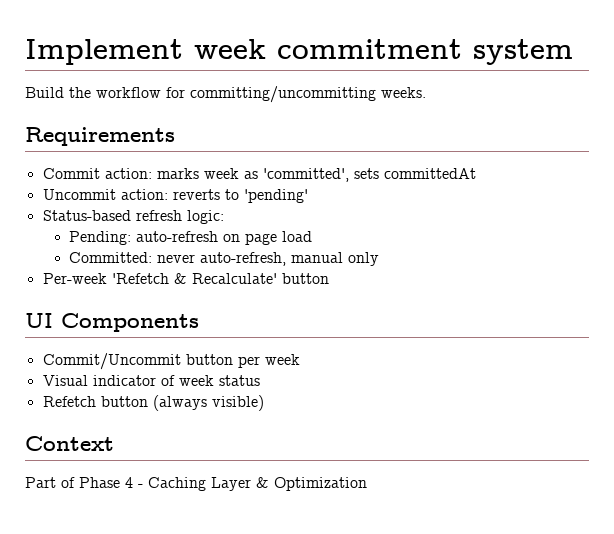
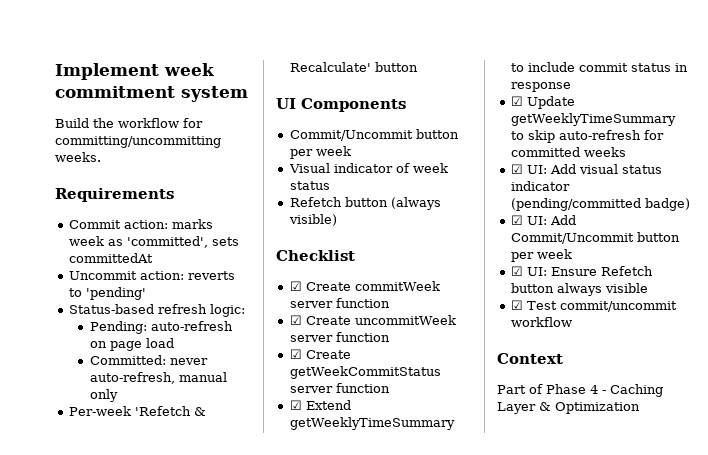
+ Checklist
+ ☑ Create commitWeek server function
+ ☑ Create uncommitWeek server function
+ ☑ Create getWeekCommitStatus server function
+ ☑ Extend getWeeklyTimeSummary to include commit status in response
+ ☑ Update getWeeklyTimeSummary to skip auto-refresh for committed weeks
+ ☑ UI: Add visual status indicator (pending/committed badge)
+ ☑ UI: Add Commit/Uncommit button per week
+ ☑ UI: Ensure Refetch button always visible
+ ☑ Test commit/uncommit workflow

